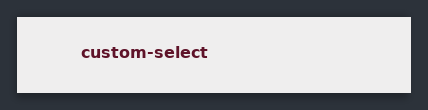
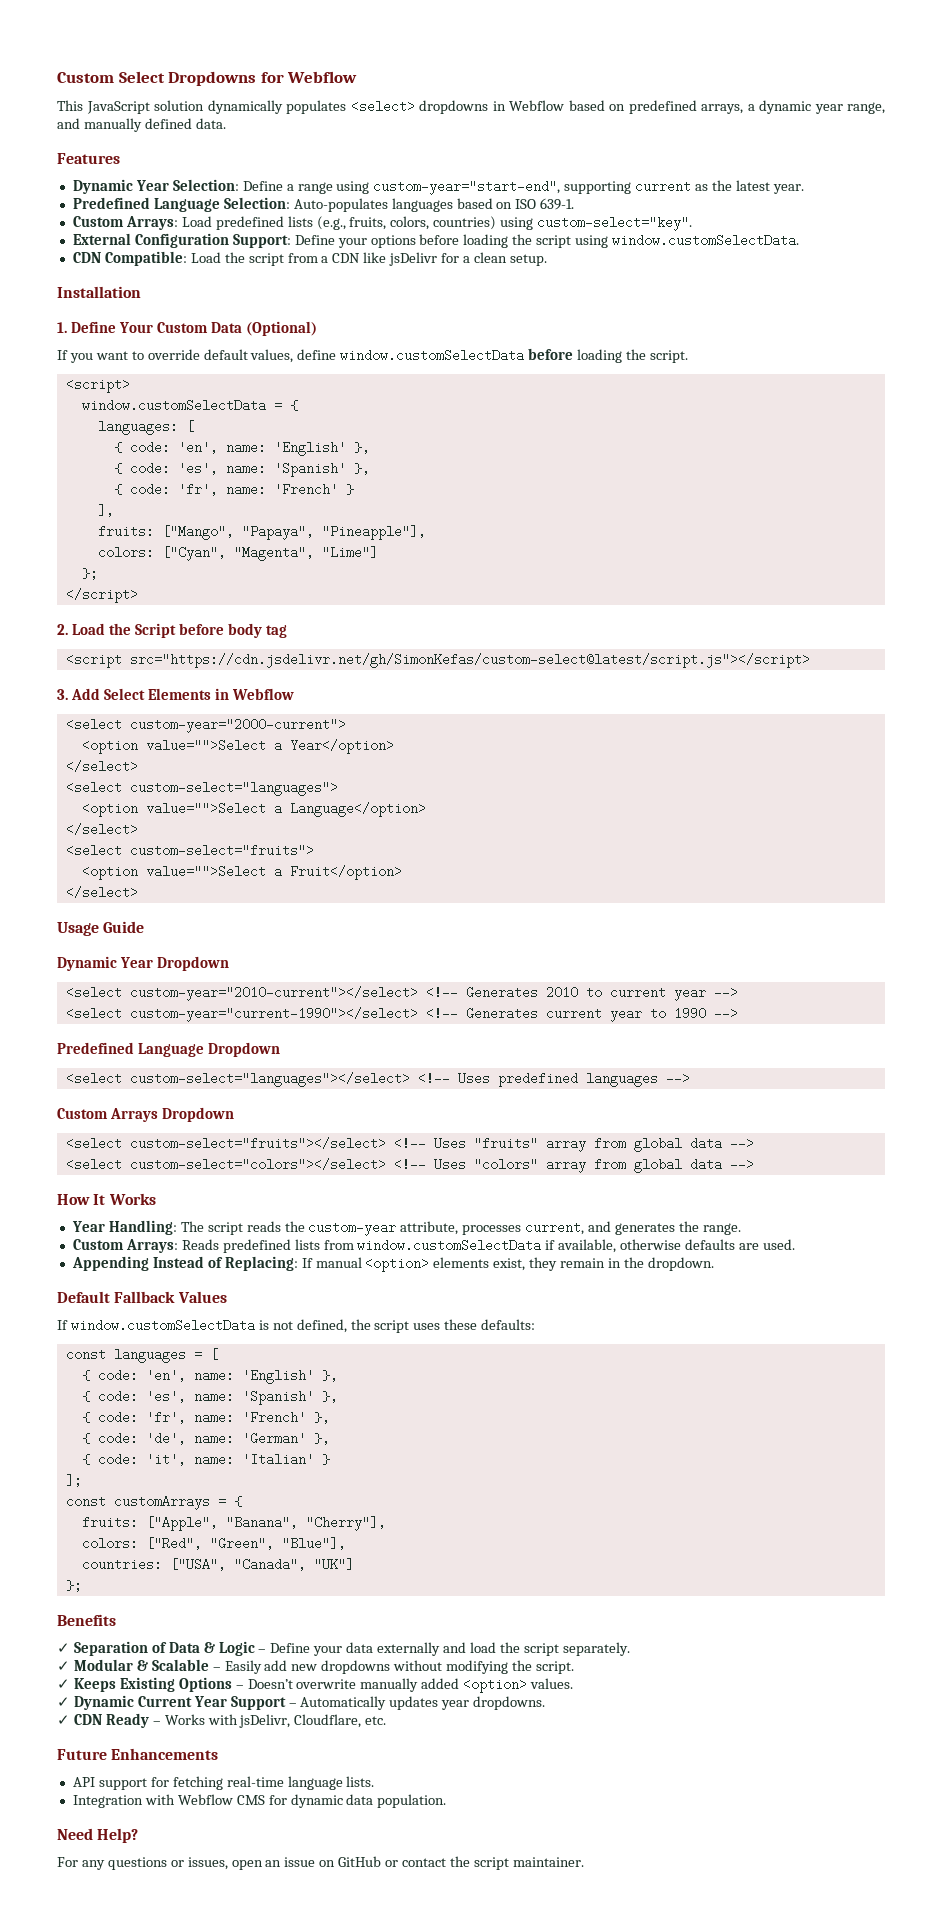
- custom-select
+ Custom Select Dropdowns for Webflow
+ This JavaScript solution dynamically populates <select> dropdowns in Webflow based on predefined arrays, a dynamic year range, and manually defined data.
+ Features
+ Dynamic Year Selection: Define a range using custom-year="start-end", supporting current as the latest year.
+ Predefined Language Selection: Auto-populates languages based on ISO 639-1.
+ Custom Arrays: Load predefined lists (e.g., fruits, colors, countries) using custom-select="key".
+ External Configuration Support: Define your options before loading the script using window.customSelectData.
+ CDN Compatible: Load the script from a CDN like jsDelivr for a clean setup.
+ Installation
+ 1. Define Your Custom Data (Optional)
+ If you want to override default values, define window.customSelectData before loading the script.
+ <script>
+ window.customSelectData = {
+ languages: [
+ { code: 'en', name: 'English' },
+ { code: 'es', name: 'Spanish' },
+ { code: 'fr', name: 'French' }
+ ],
+ fruits: ["Mango", "Papaya", "Pineapple"],
+ colors: ["Cyan", "Magenta", "Lime"]
+ };
+ </script>
+ 2. Load the Script before body tag
+ <script src="https://cdn.jsdelivr.net/gh/SimonKefas/custom-select@latest/script.js"></script>
+ 3. Add Select Elements in Webflow
+ <select custom-year="2000-current">
+ <option value="">Select a Year</option>
+ </select>
+ <select custom-select="languages">
+ <option value="">Select a Language</option>
+ </select>
+ <select custom-select="fruits">
+ <option value="">Select a Fruit</option>
+ </select>
+ Usage Guide
+ Dynamic Year Dropdown
+ <select custom-year="2010-current"></select> <!-- Generates 2010 to current year -->
+ <select custom-year="current-1990"></select> <!-- Generates current year to 1990 -->
+ Predefined Language Dropdown
+ <select custom-select="languages"></select> <!-- Uses predefined languages -->
+ Custom Arrays Dropdown
+ <select custom-select="fruits"></select> <!-- Uses "fruits" array from global data -->
+ <select custom-select="colors"></select> <!-- Uses "colors" array from global data -->
+ How It Works
+ Year Handling: The script reads the custom-year attribute, processes current, and generates the range.
+ Custom Arrays: Reads predefined lists from window.customSelectData if available, otherwise defaults are used.
+ Appending Instead of Replacing: If manual <option> elements exist, they remain in the dropdown.
+ Default Fallback Values
+ If window.customSelectData is not defined, the script uses these defaults:
+ const languages = [
+ { code: 'en', name: 'English' },
+ { code: 'es', name: 'Spanish' },
+ { code: 'fr', name: 'French' },
+ { code: 'de', name: 'German' },
+ { code: 'it', name: 'Italian' }
+ ];
+ const customArrays = {
+ fruits: ["Apple", "Banana", "Cherry"],
+ colors: ["Red", "Green", "Blue"],
+ countries: ["USA", "Canada", "UK"]
+ };
+ Benefits
+ ✓ Separation of Data & Logic – Define your data externally and load the script separately.
+ ✓ Modular & Scalable – Easily add new dropdowns without modifying the script.
+ ✓ Keeps Existing Options – Doesn’t overwrite manually added <option> values.
+ ✓ Dynamic Current Year Support – Automatically updates year dropdowns.
+ ✓ CDN Ready – Works with jsDelivr, Cloudflare, etc.
+ Future Enhancements
+ API support for fetching real-time language lists.
+ Integration with Webflow CMS for dynamic data population.
+ Need Help?
+ For any questions or issues, open an issue on GitHub or contact the script maintainer.

